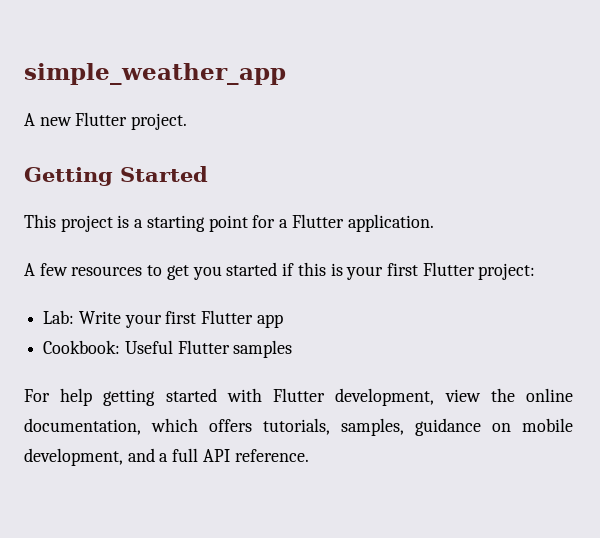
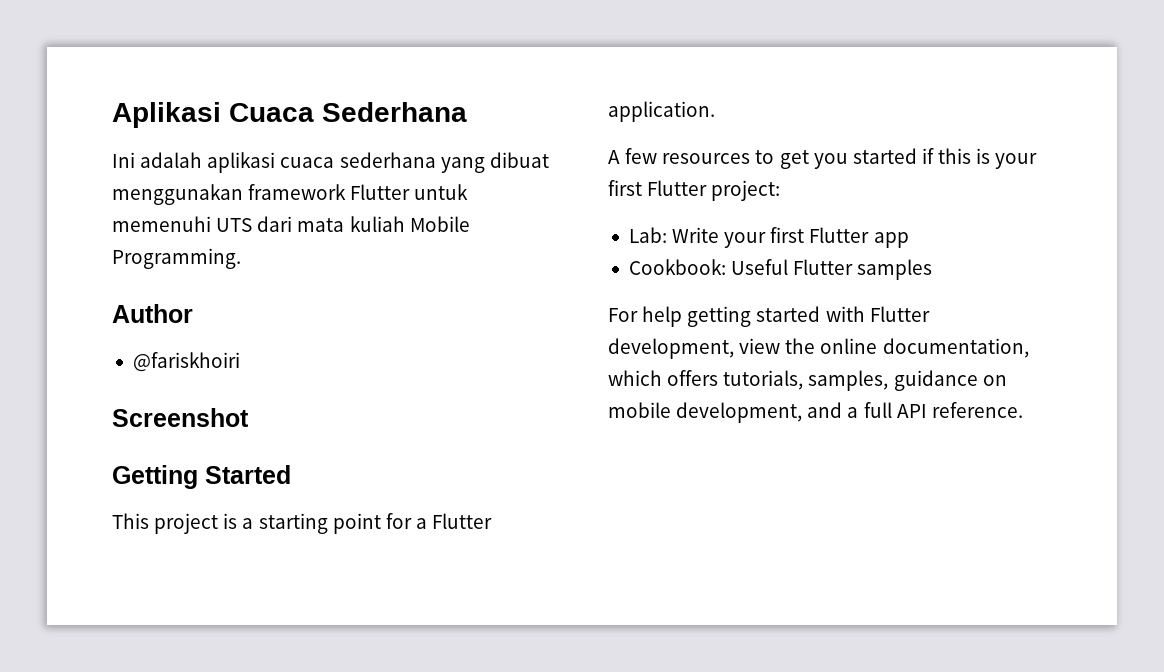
- simple_weather_app
- A new Flutter project.
+ Aplikasi Cuaca Sederhana
+ Ini adalah aplikasi cuaca sederhana yang dibuat menggunakan framework Flutter untuk memenuhi UTS dari mata kuliah Mobile Programming.
+ Author
+ @fariskhoiri
+ Screenshot

